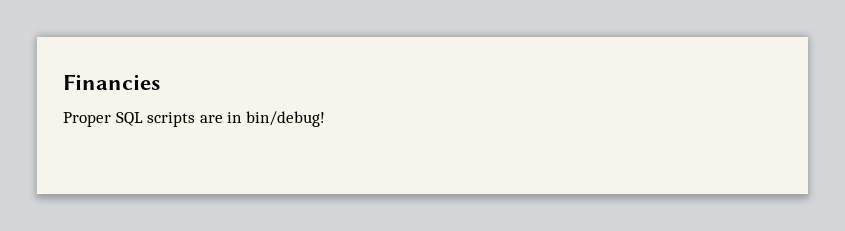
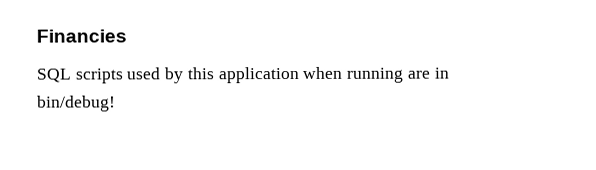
- Proper SQL scripts are in bin/debug!
+ SQL scripts used by this application when running are in bin/debug!

